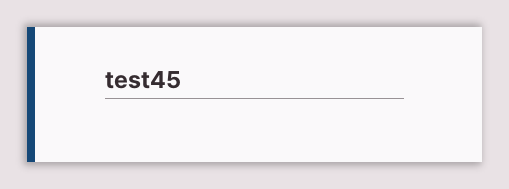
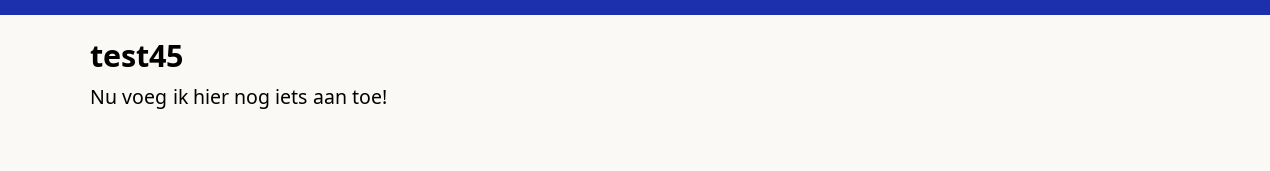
+ Nu voeg ik hier nog iets aan toe!

